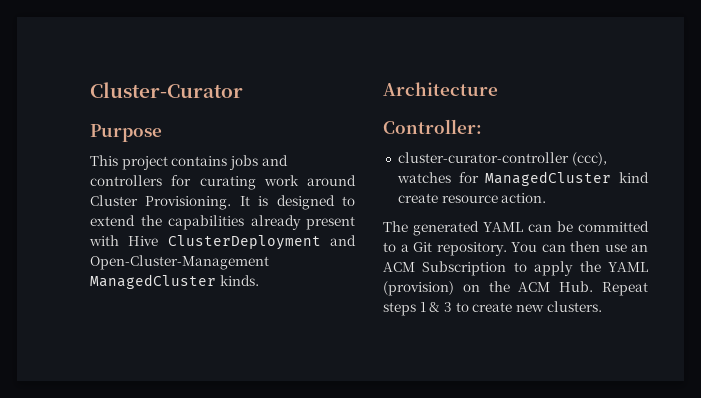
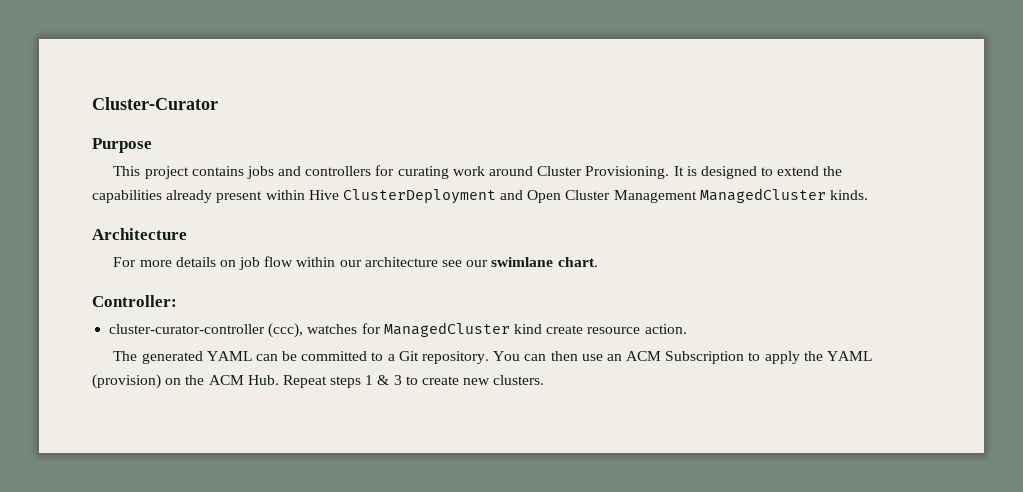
- It is designed to extend the capabilities already present with Hive ClusterDeployment and Open-Cluster-Management ManagedCluster kinds.
+ It is designed to extend the capabilities already present within Hive ClusterDeployment and Open Cluster Management ManagedCluster kinds.
+ For more details on job flow within our architecture see our swimlane chart.

